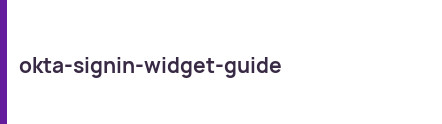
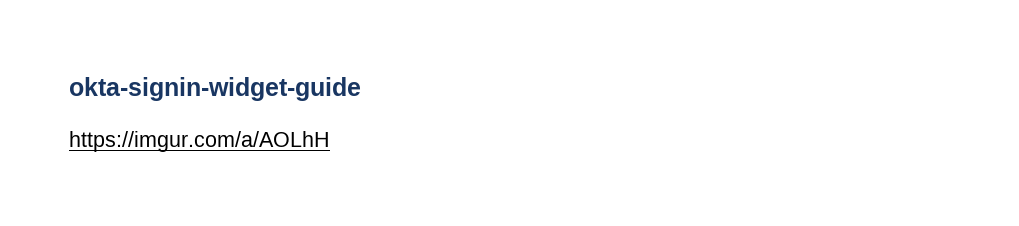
+ https://imgur.com/a/AOLhH

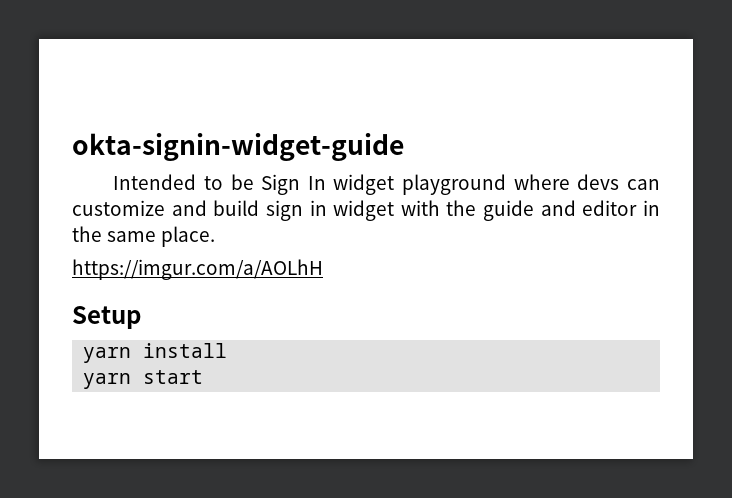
+ Intended to be Sign In widget playground where devs can customize and build sign in widget with the guide and editor in the same place.
  https://imgur.com/a/AOLhH
+ Setup
+ yarn install
+ yarn start

